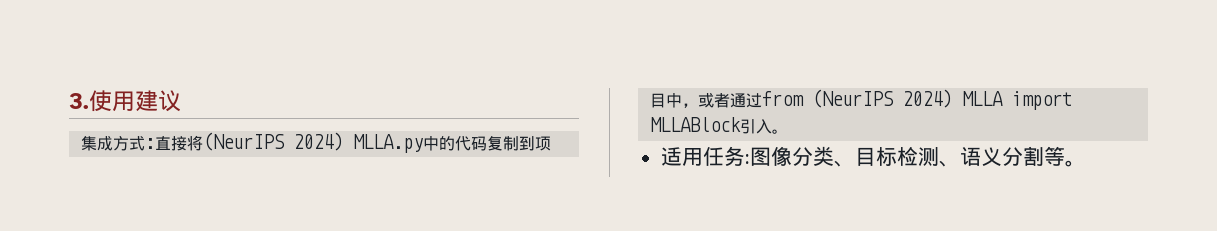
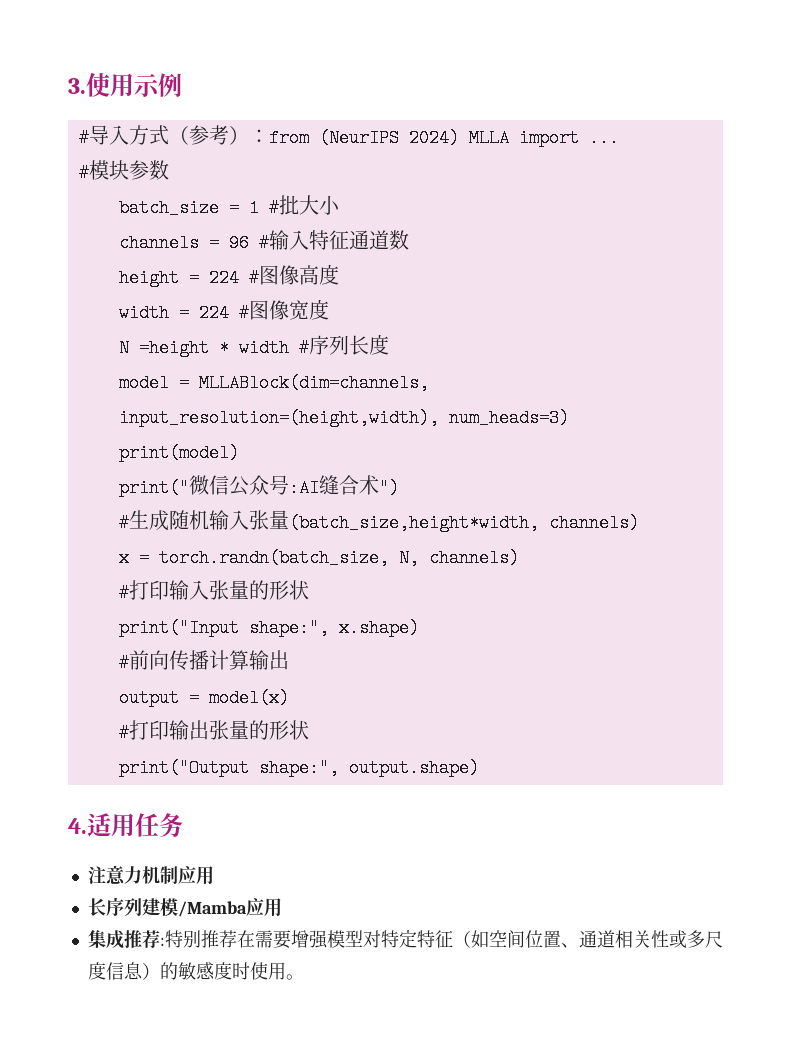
- 3.使用建议
- 集成方式:直接将(NeurIPS 2024) MLLA.py中的代码复制到项目中，或者通过from (NeurIPS 2024) MLLA import MLLABlock引入。
- 适用任务:图像分类、目标检测、语义分割等。
+ 3.使用示例
+ #导入方式（参考）：from (NeurIPS 2024) MLLA import ...
+ #模块参数
+ batch_size = 1 #批大小
+ channels = 96 #输入特征通道数
+ height = 224 #图像高度
+ width = 224 #图像宽度
+ N =height * width #序列长度
+ model = MLLABlock(dim=channels, input_resolution=(height,width), num_heads=3)
+ print(model)
+ print("微信公众号:AI缝合术")
+ #生成随机输入张量(batch_size,height*width, channels)
+ x = torch.randn(batch_size, N, channels)
+ #打印输入张量的形状
+ print("Input shape:", x.shape)
+ #前向传播计算输出
+ output = model(x)
+ #打印输出张量的形状
+ print("Output shape:", output.shape)
+ 4.适用任务
+ 注意力机制应用
+ 长序列建模/Mamba应用
+ 集成推荐:特别推荐在需要增强模型对特定特征（如空间位置、通道相关性或多尺度信息）的敏感度时使用。

